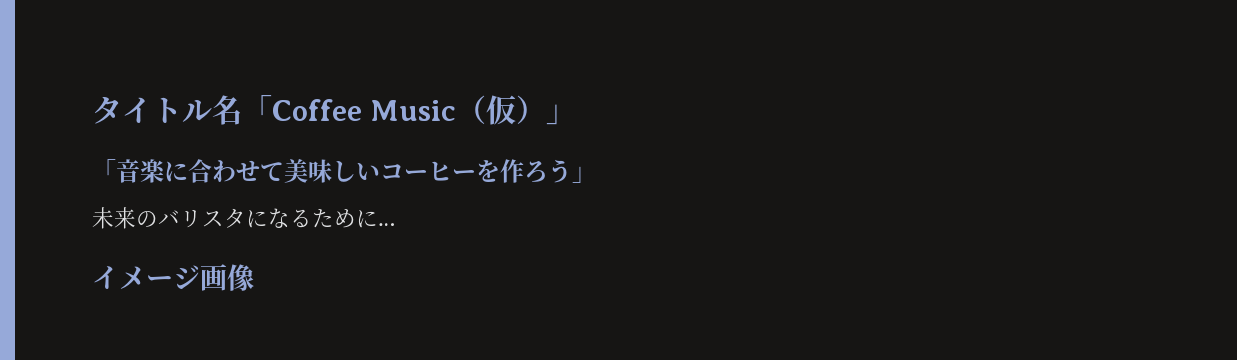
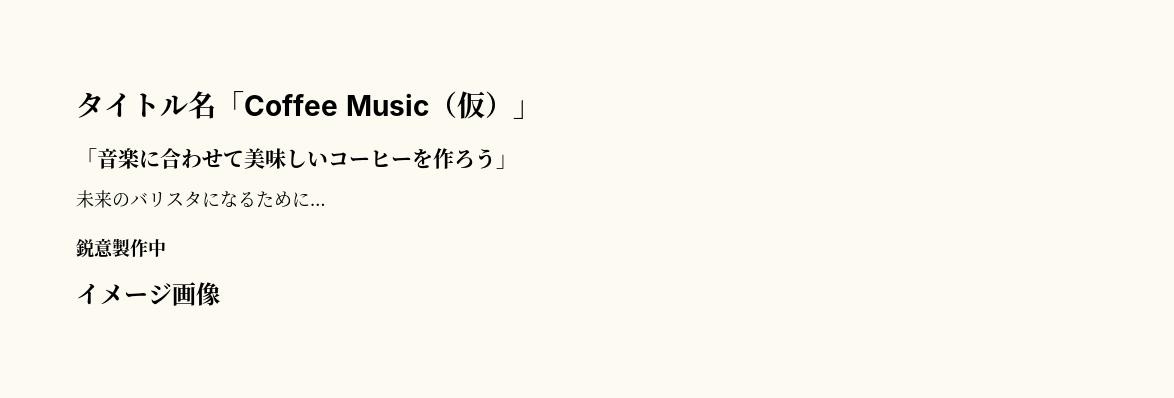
+ 鋭意製作中

